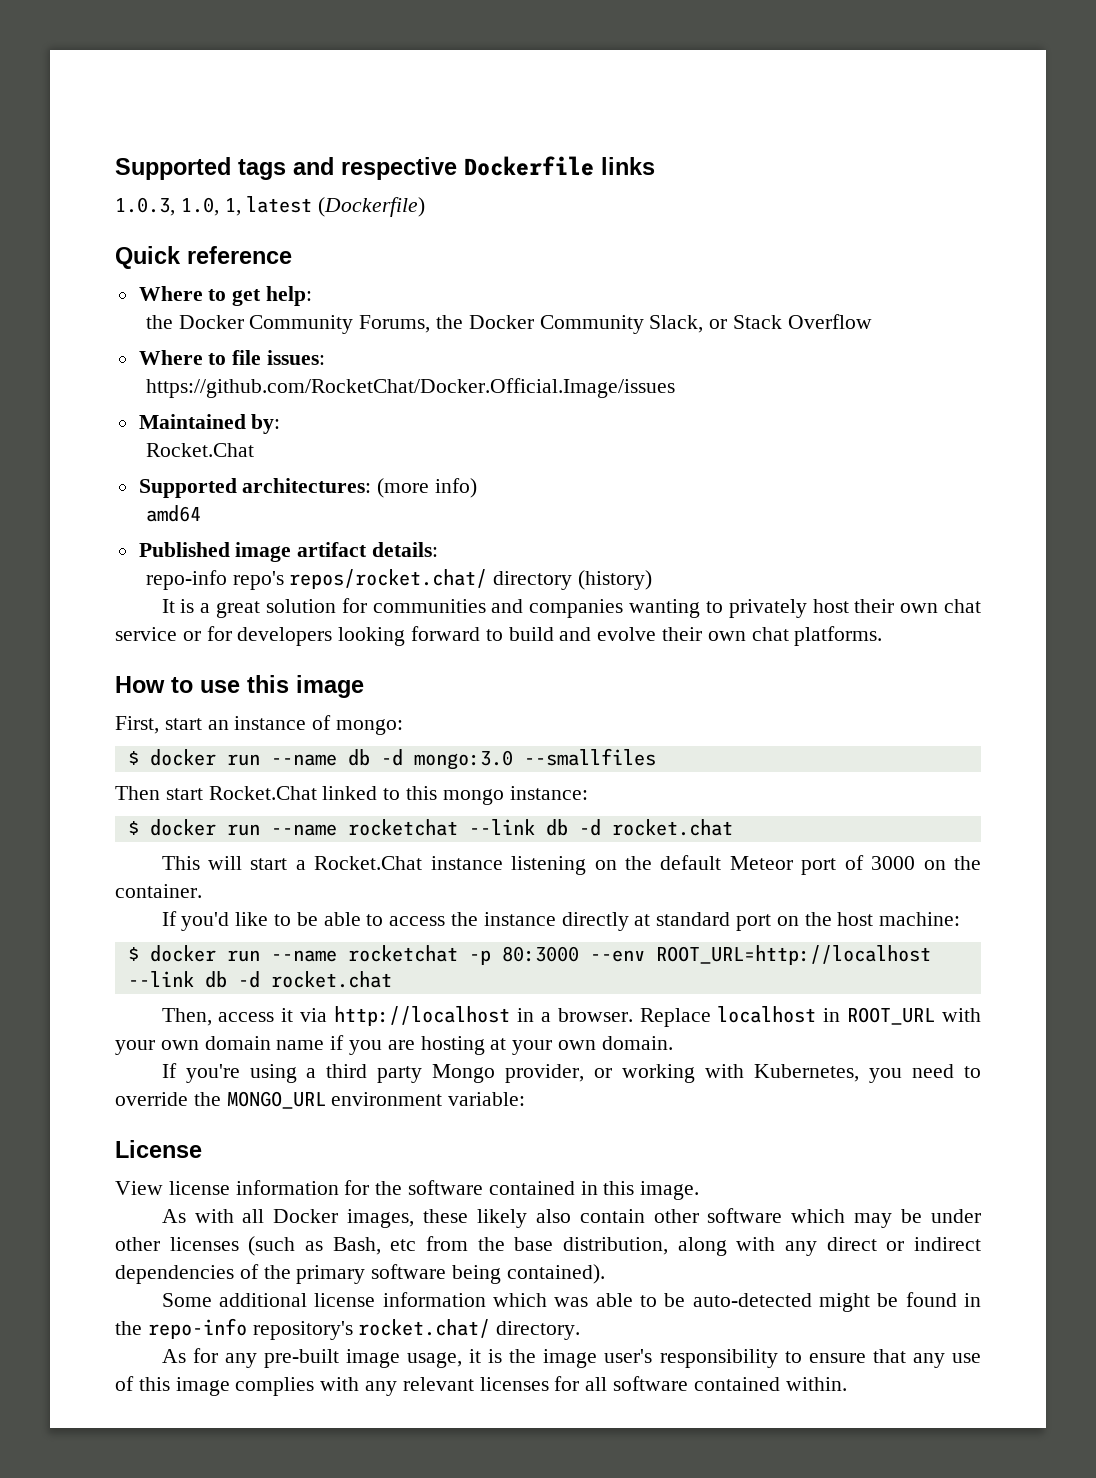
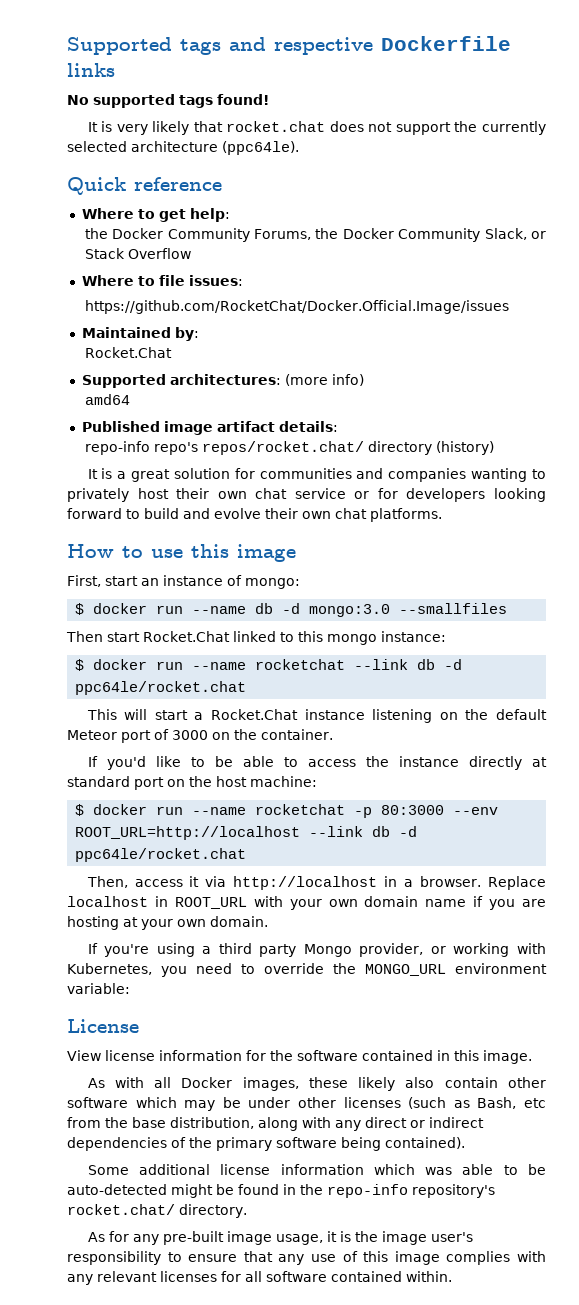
- 1.0.3, 1.0, 1, latest (Dockerfile)
+ No supported tags found!
+ It is very likely that rocket.chat does not support the currently selected architecture (ppc64le).
- $ docker run --name rocketchat --link db -d rocket.chat
+ $ docker run --name rocketchat --link db -d ppc64le/rocket.chat
- $ docker run --name rocketchat -p 80:3000 --env ROOT_URL=http://localhost --link db -d rocket.chat
+ $ docker run --name rocketchat -p 80:3000 --env ROOT_URL=http://localhost --link db -d ppc64le/rocket.chat

